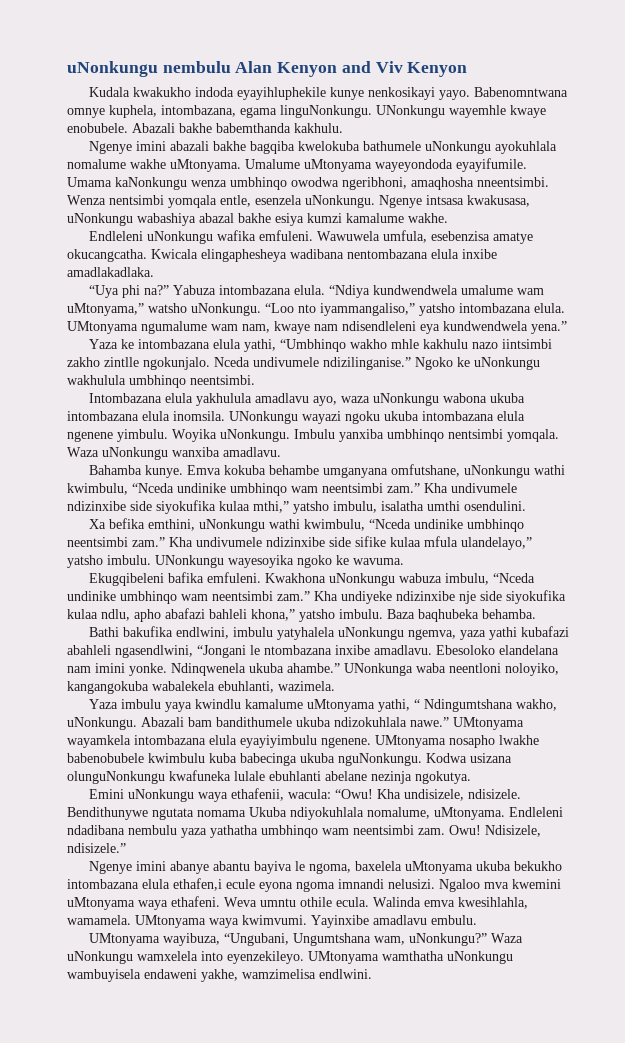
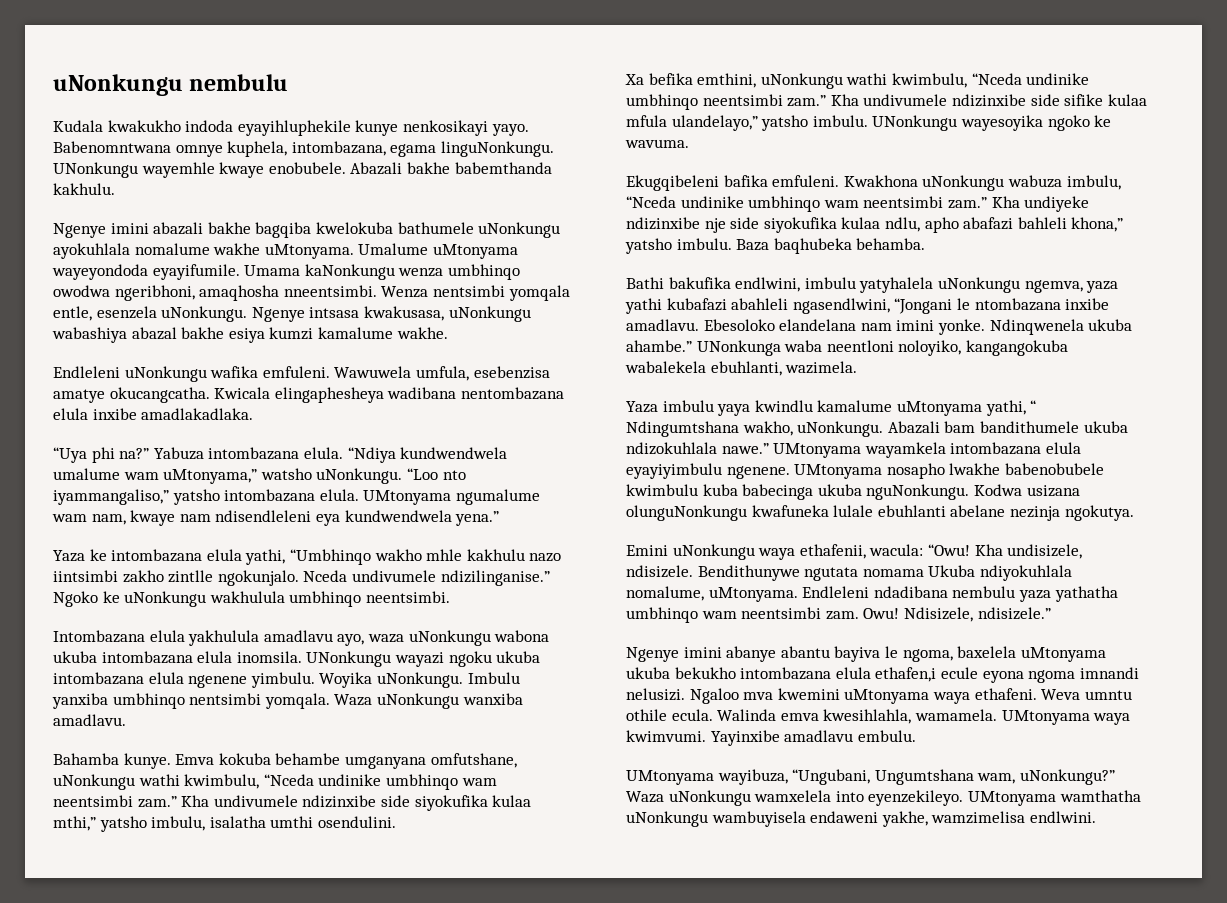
- uNonkungu nembulu Alan Kenyon and Viv Kenyon
+ uNonkungu nembulu

